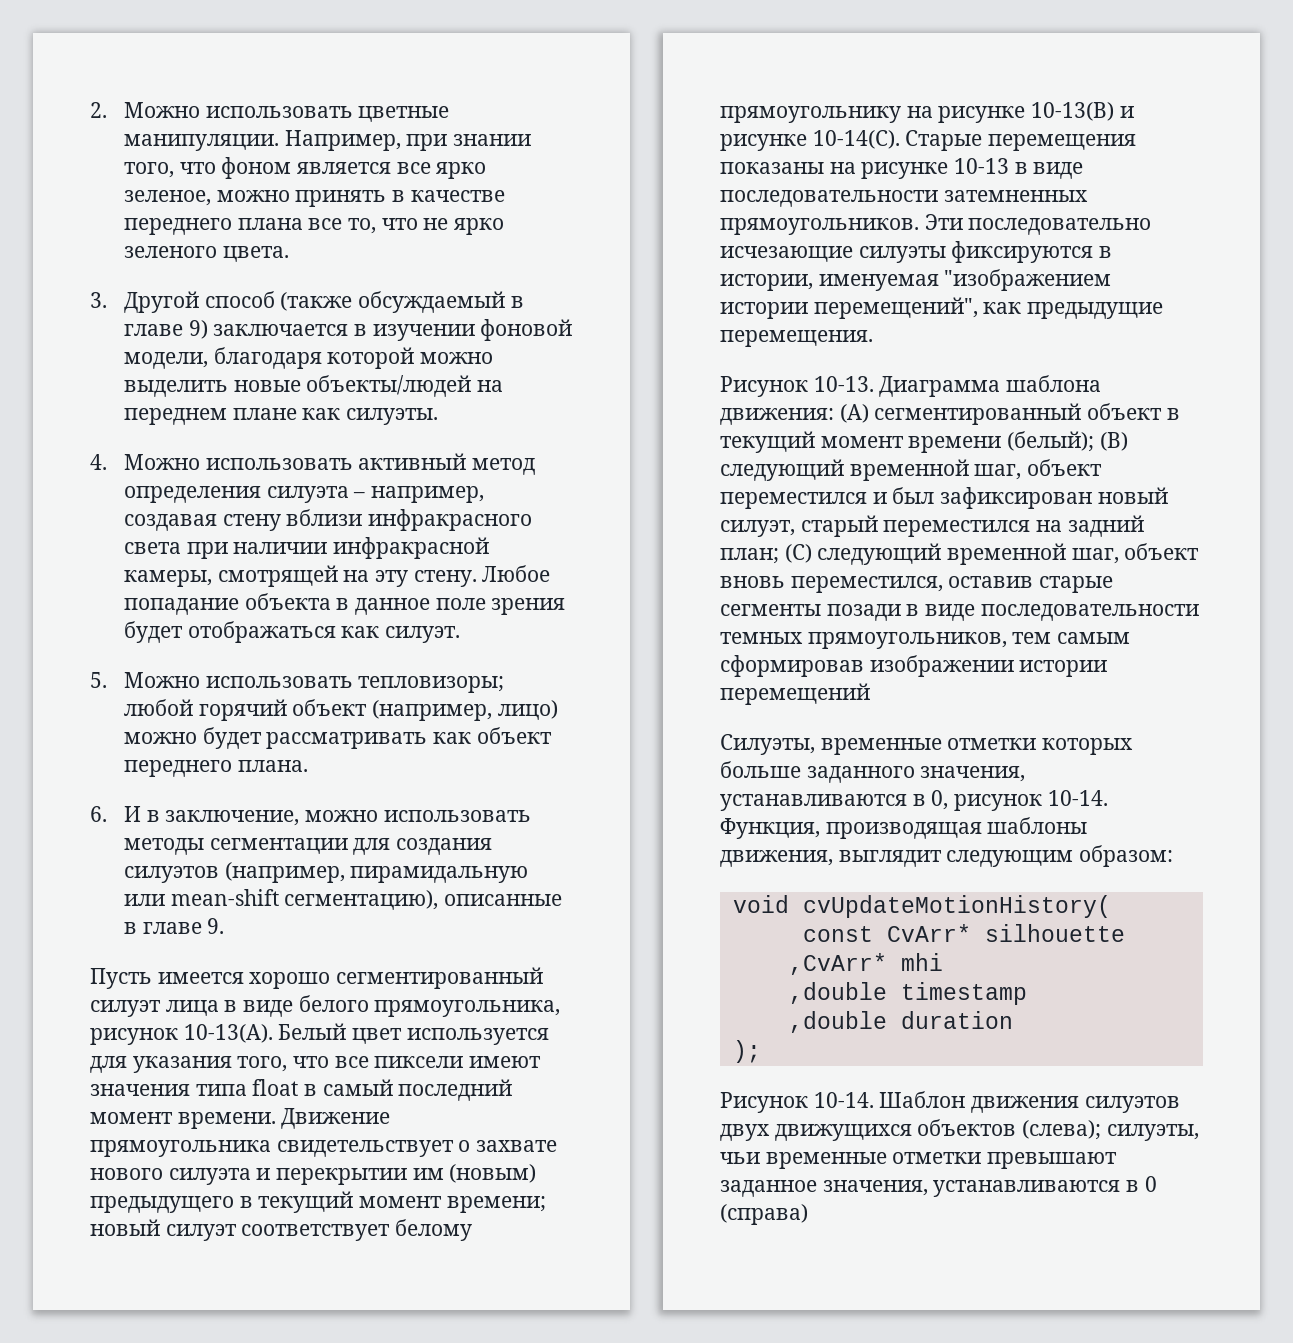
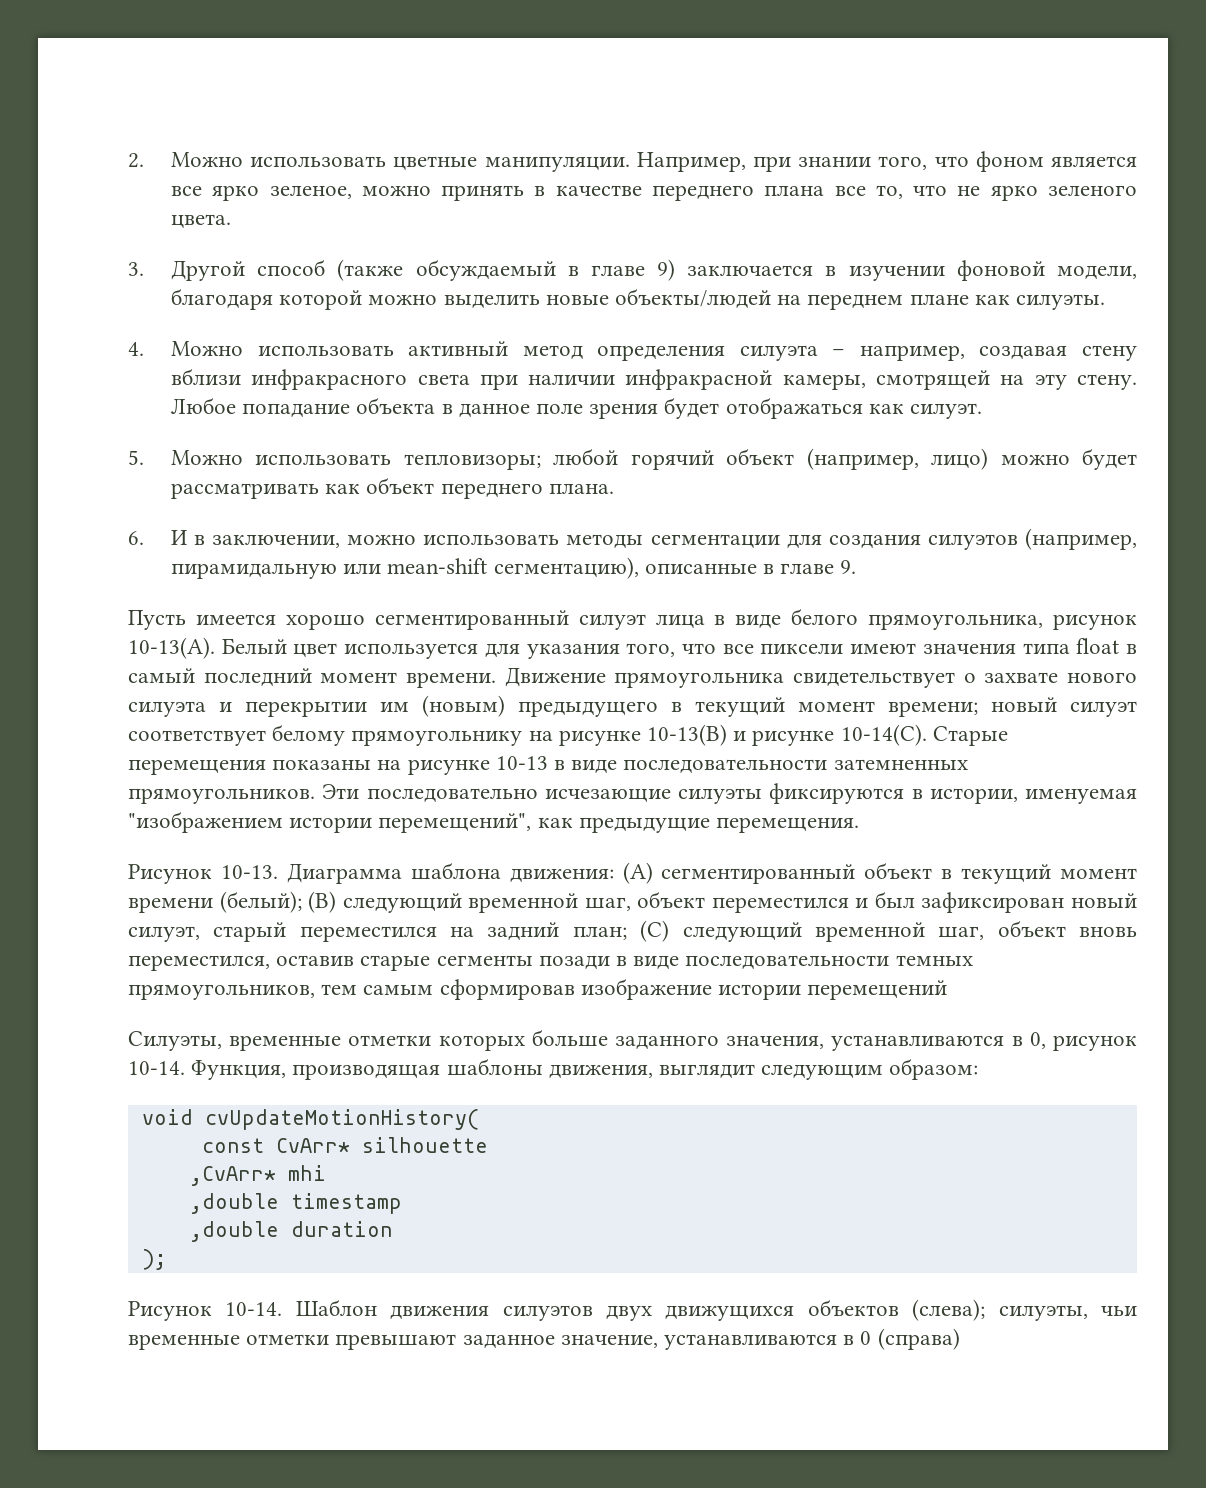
- 6. И в заключение, можно использовать методы сегментации для создания силуэтов (например, пирамидальную или mean-shift сегментацию), описанные в главе 9.
+ 6. И в заключении, можно использовать методы сегментации для создания силуэтов (например, пирамидальную или mean-shift сегментацию), описанные в главе 9.
- Диаграмма шаблона движения: (A) сегментированный объект в текущий момент времени (белый); (B) следующий временной шаг, объект переместился и был зафиксирован новый силуэт, старый переместился на задний план; (C) следующий временной шаг, объект вновь переместился, оставив старые сегменты позади в виде последовательности темных прямоугольников, тем самым сформировав изображении истории перемещений
+ Диаграмма шаблона движения: (A) сегментированный объект в текущий момент времени (белый); (B) следующий временной шаг, объект переместился и был зафиксирован новый силуэт, старый переместился на задний план; (C) следующий временной шаг, объект вновь переместился, оставив старые сегменты позади в виде последовательности темных прямоугольников, тем самым сформировав изображение истории перемещений
- Шаблон движения силуэтов двух движущихся объектов (слева); силуэты, чьи временные отметки превышают заданное значения, устанавливаются в 0 (справа)
+ Шаблон движения силуэтов двух движущихся объектов (слева); силуэты, чьи временные отметки превышают заданное значение, устанавливаются в 0 (справа)

